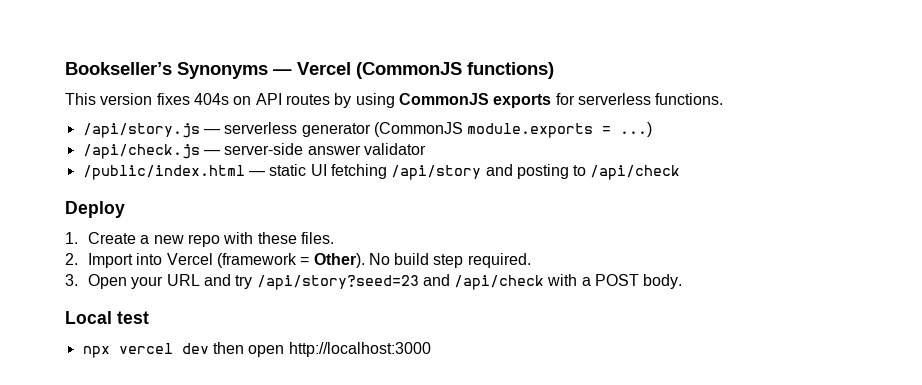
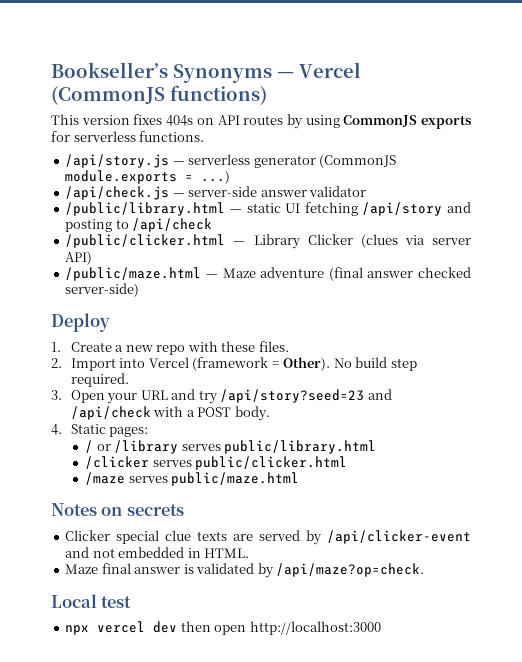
- /public/index.html — static UI fetching /api/story and posting to /api/check
+ /public/library.html — static UI fetching /api/story and posting to /api/check
+ /public/clicker.html — Library Clicker (clues via server API)
+ /public/maze.html — Maze adventure (final answer checked server-side)
+ 4. Static pages:
+ / or /library serves public/library.html
+ /clicker serves public/clicker.html
+ /maze serves public/maze.html
+ Notes on secrets
+ Clicker special clue texts are served by /api/clicker-event and not embedded in HTML.
+ Maze final answer is validated by /api/maze?op=check.

